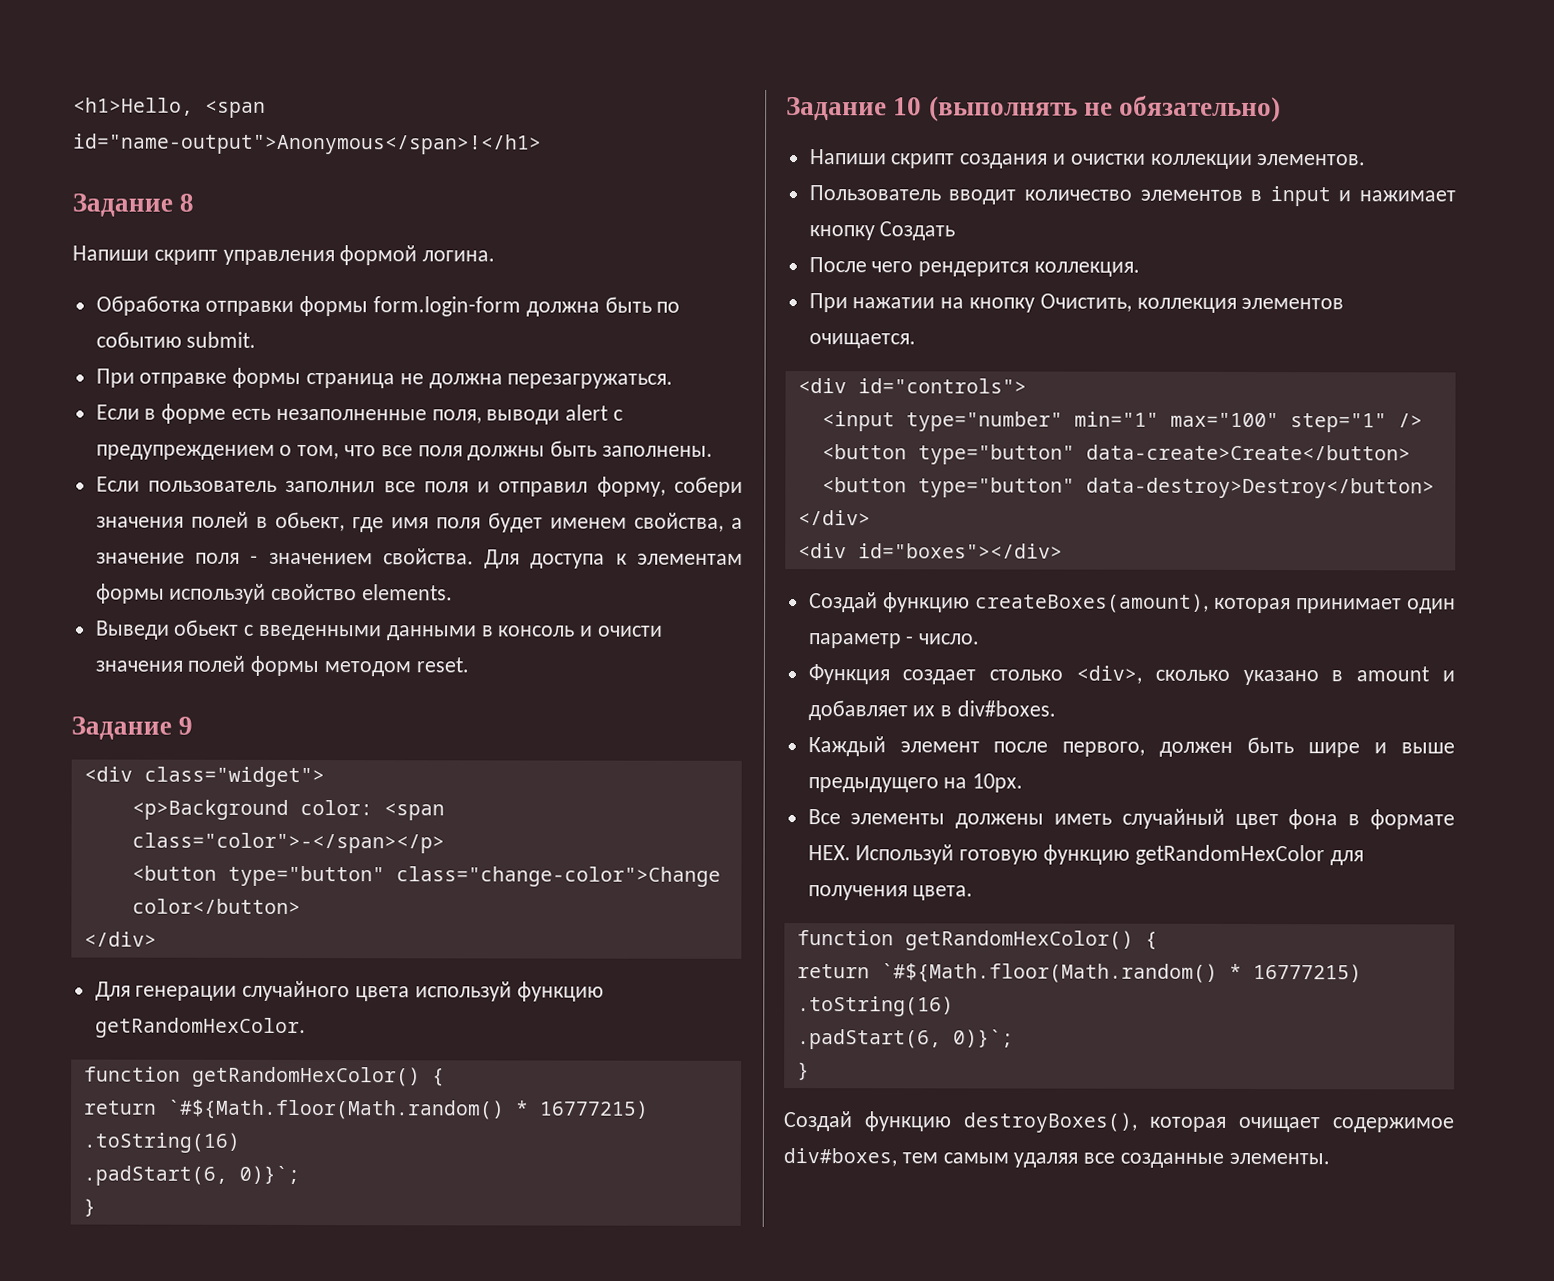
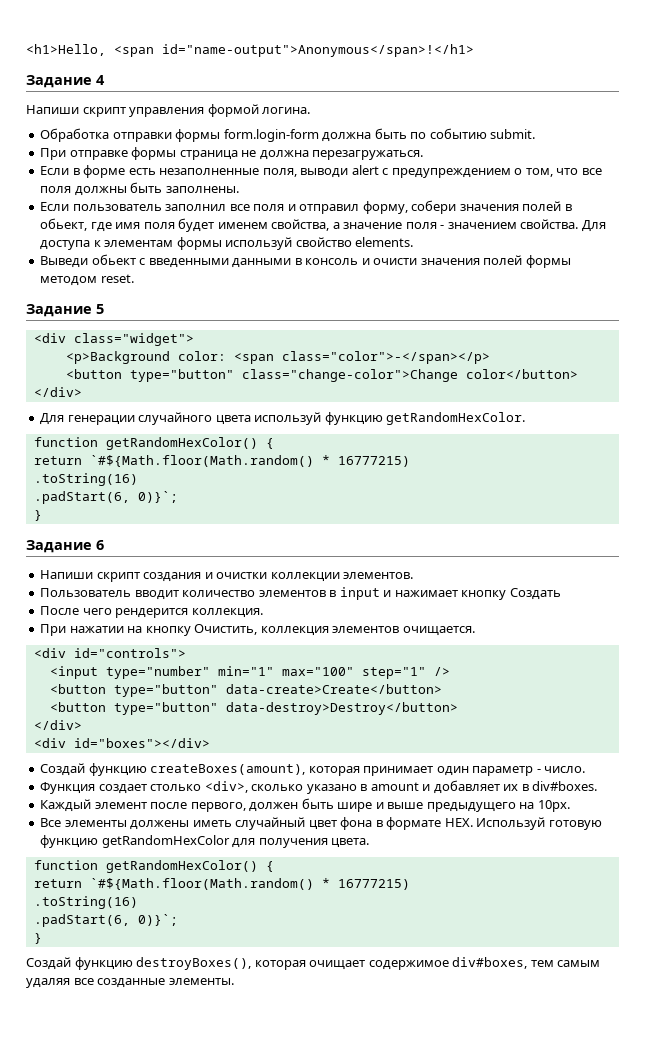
- Задание 8
+ Задание 4
- Задание 9
+ Задание 5
- Задание 10 (выполнять не обязательно)
+ Задание 6

